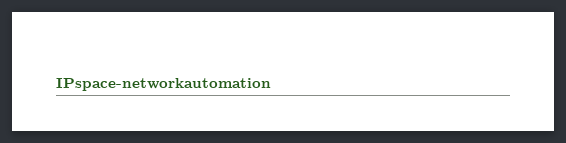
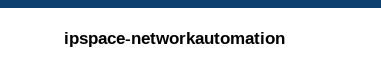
- IPspace-networkautomation
+ ipspace-networkautomation

